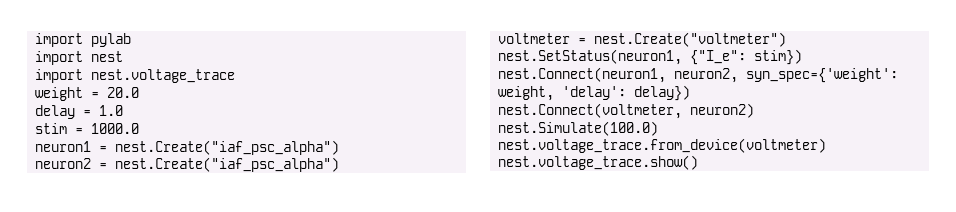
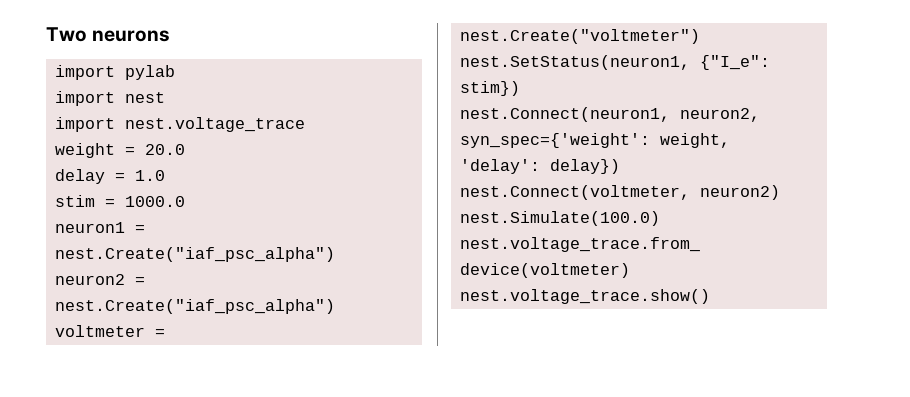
+ Two neurons

